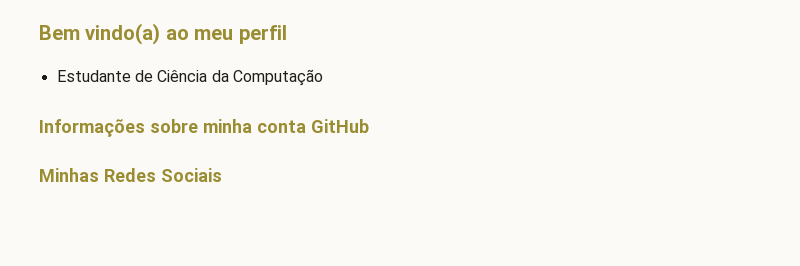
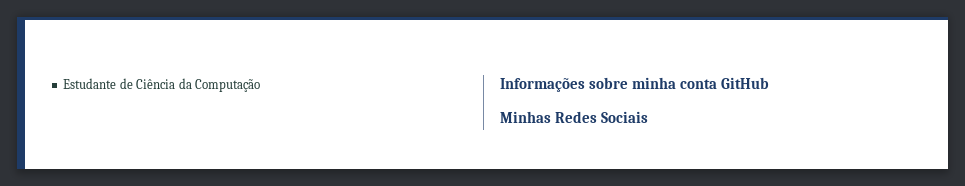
- Bem vindo(a) ao meu perfil

